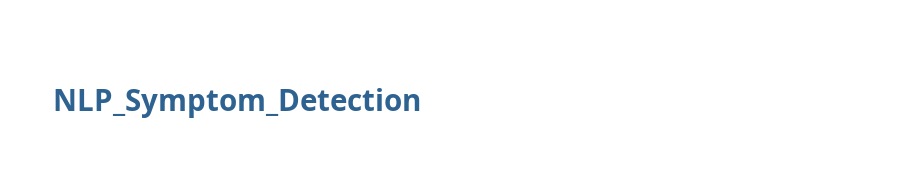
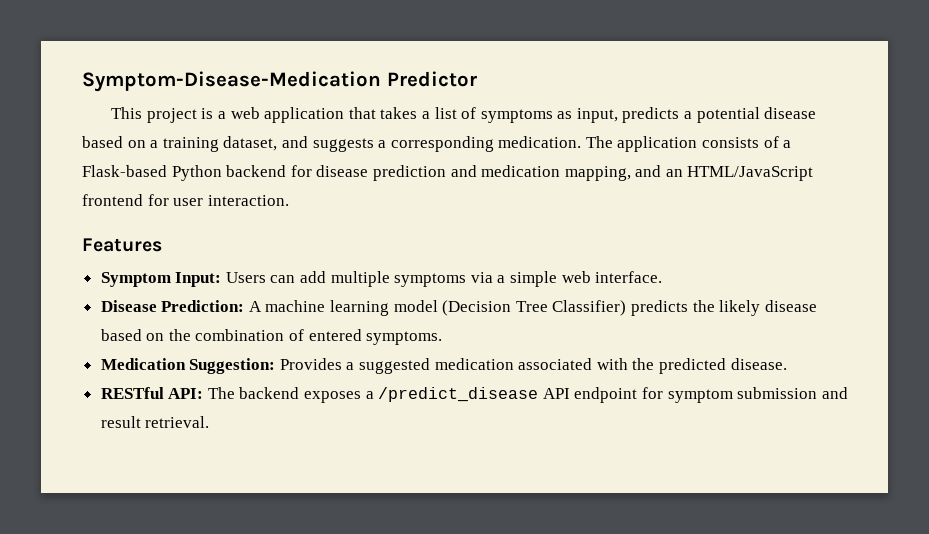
- NLP_Symptom_Detection
+ Symptom-Disease-Medication Predictor
+ This project is a web application that takes a list of symptoms as input, predicts a potential disease based on a training dataset, and suggests a corresponding medication. The application consists of a Flask-based Python backend for disease prediction and medication mapping, and an HTML/JavaScript frontend for user interaction.
+ Features
+ Symptom Input: Users can add multiple symptoms via a simple web interface.
+ Disease Prediction: A machine learning model (Decision Tree Classifier) predicts the likely disease based on the combination of entered symptoms.
+ Medication Suggestion: Provides a suggested medication associated with the predicted disease.
+ RESTful API: The backend exposes a /predict_disease API endpoint for symptom submission and result retrieval.

